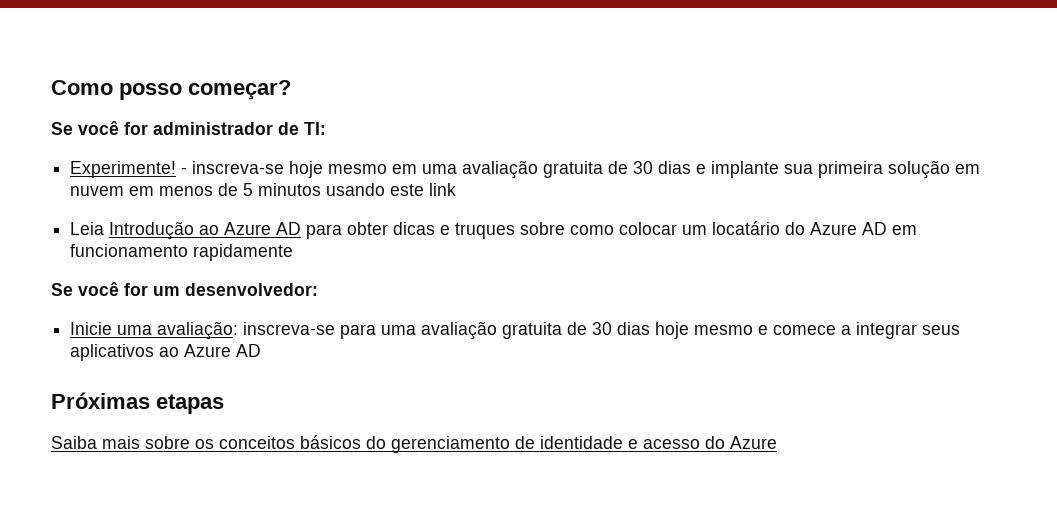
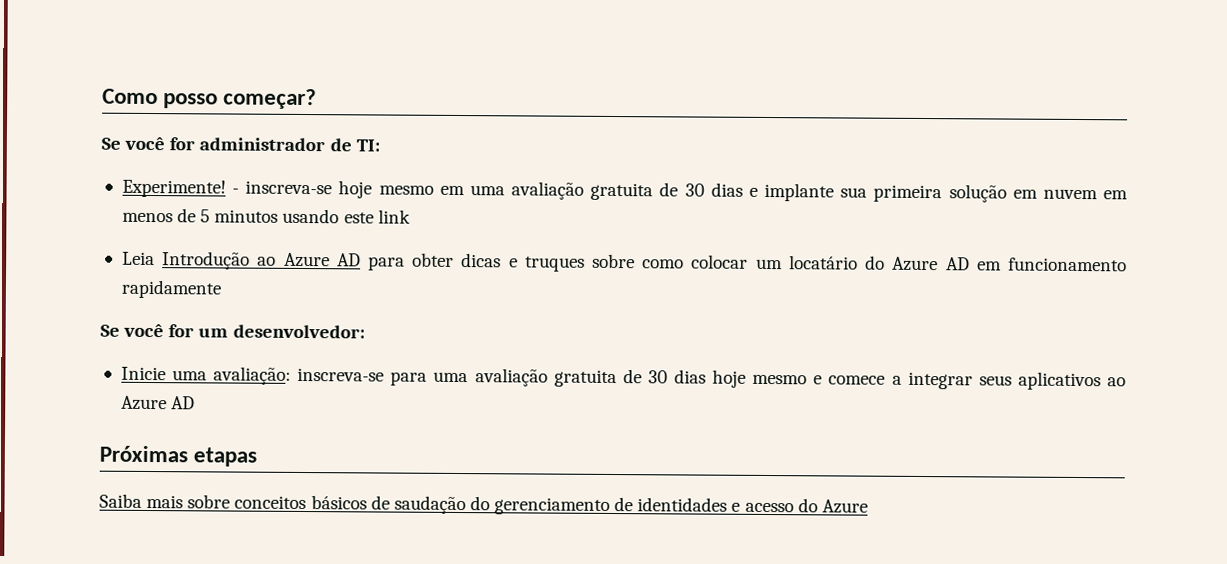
- Saiba mais sobre os conceitos básicos do gerenciamento de identidade e acesso do Azure
+ Saiba mais sobre conceitos básicos de saudação do gerenciamento de identidades e acesso do Azure

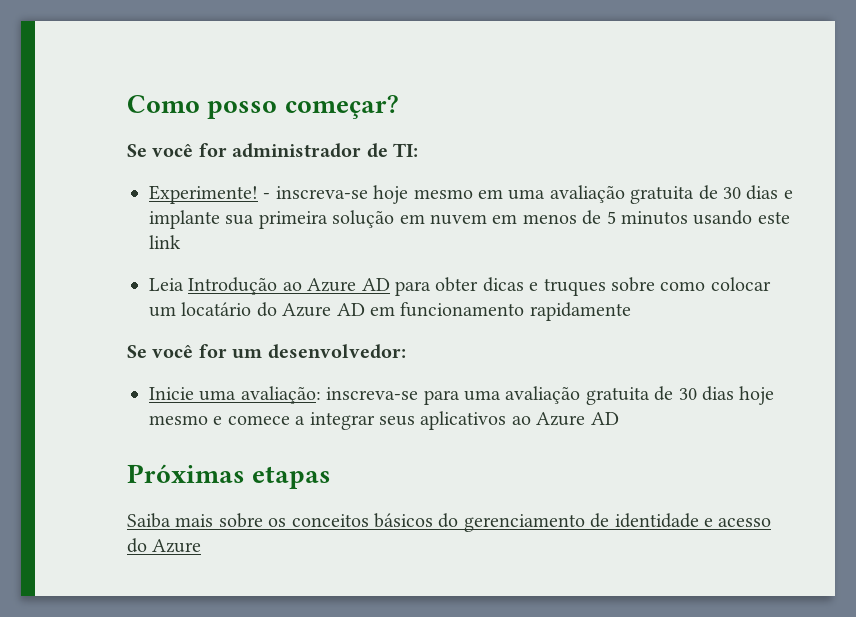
- Saiba mais sobre conceitos básicos de saudação do gerenciamento de identidades e acesso do Azure
+ Saiba mais sobre os conceitos básicos do gerenciamento de identidade e acesso do Azure

